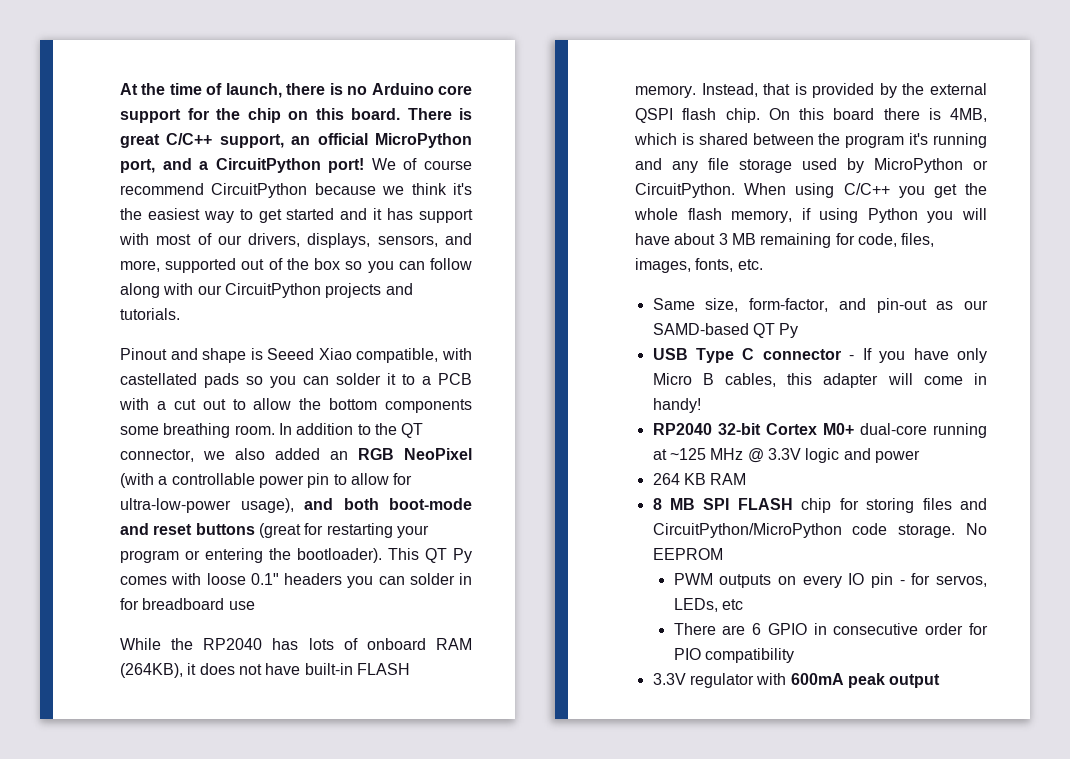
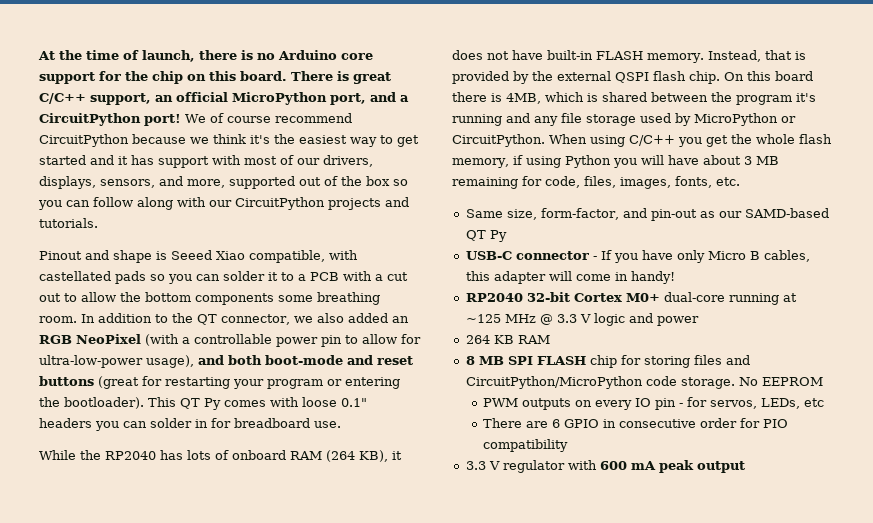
- This QT Py comes with loose 0.1" headers you can solder in for breadboard use
+ This QT Py comes with loose 0.1" headers you can solder in for breadboard use.
- While the RP2040 has lots of onboard RAM (264KB), it does not have built-in FLASH memory.
+ While the RP2040 has lots of onboard RAM (264 KB), it does not have built-in FLASH memory.
- USB Type C connector - If you have only Micro B cables, this adapter will come in handy!
+ USB-C connector - If you have only Micro B cables, this adapter will come in handy!
- RP2040 32-bit Cortex M0+ dual-core running at ~125 MHz @ 3.3V logic and power
+ RP2040 32-bit Cortex M0+ dual-core running at ~125 MHz @ 3.3 V logic and power
- 3.3V regulator with 600mA peak output
+ 3.3 V regulator with 600 mA peak output

